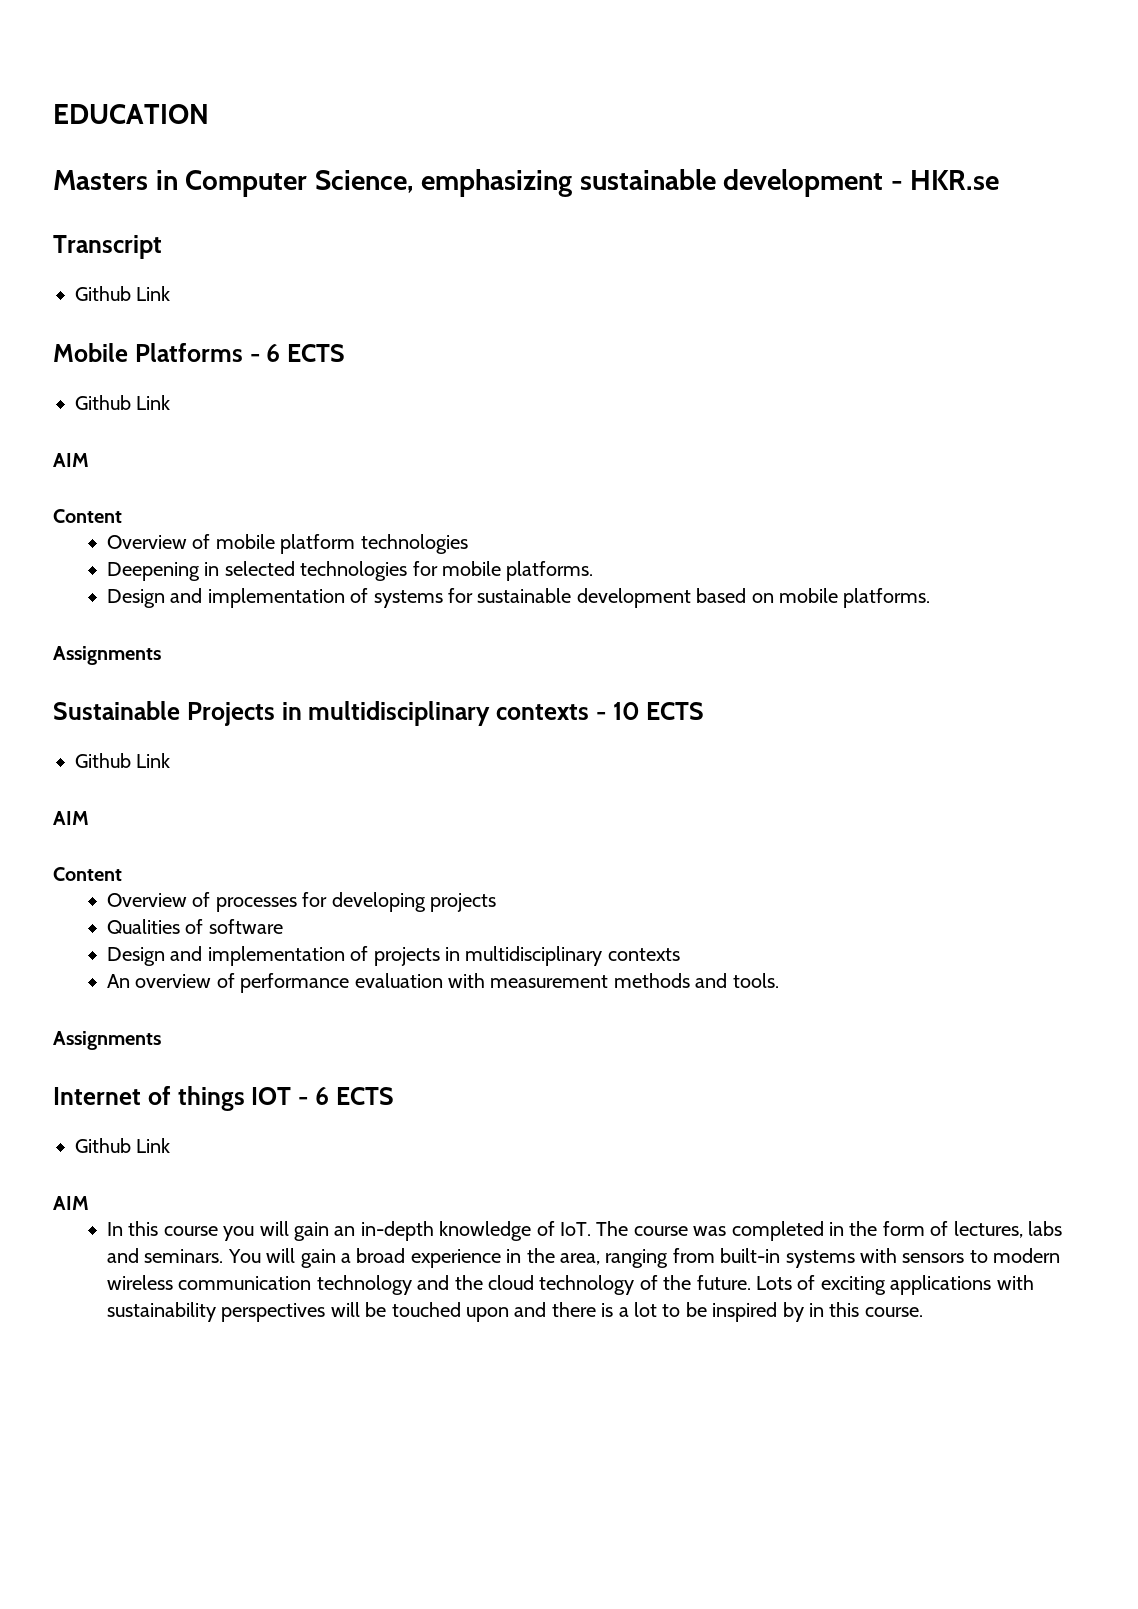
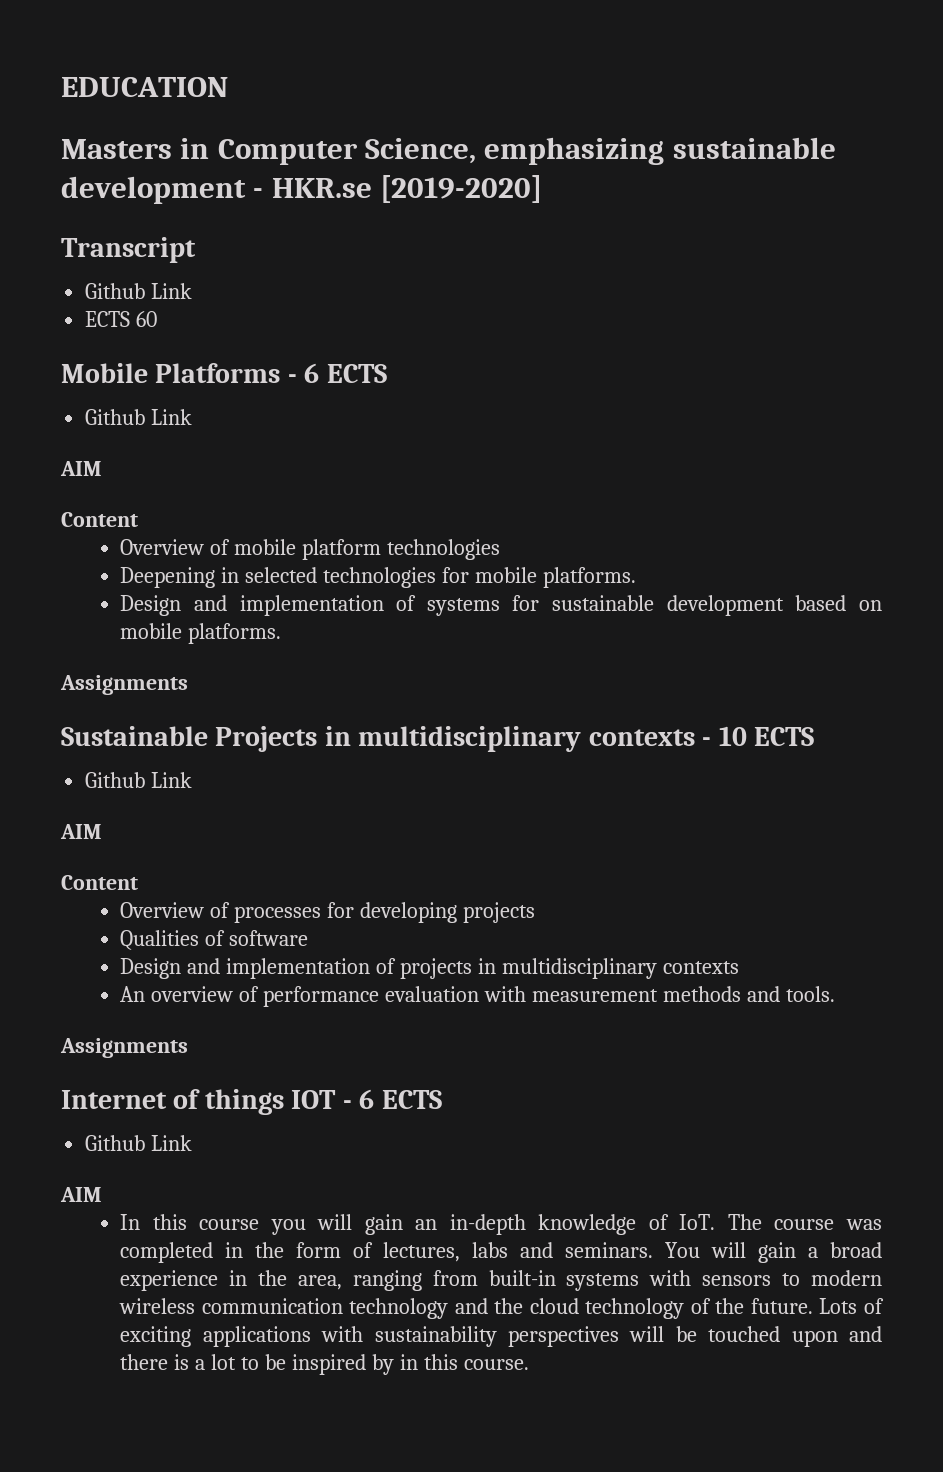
- Masters in Computer Science, emphasizing sustainable development - HKR.se
+ Masters in Computer Science, emphasizing sustainable development - HKR.se [2019-2020]
+ ECTS 60

